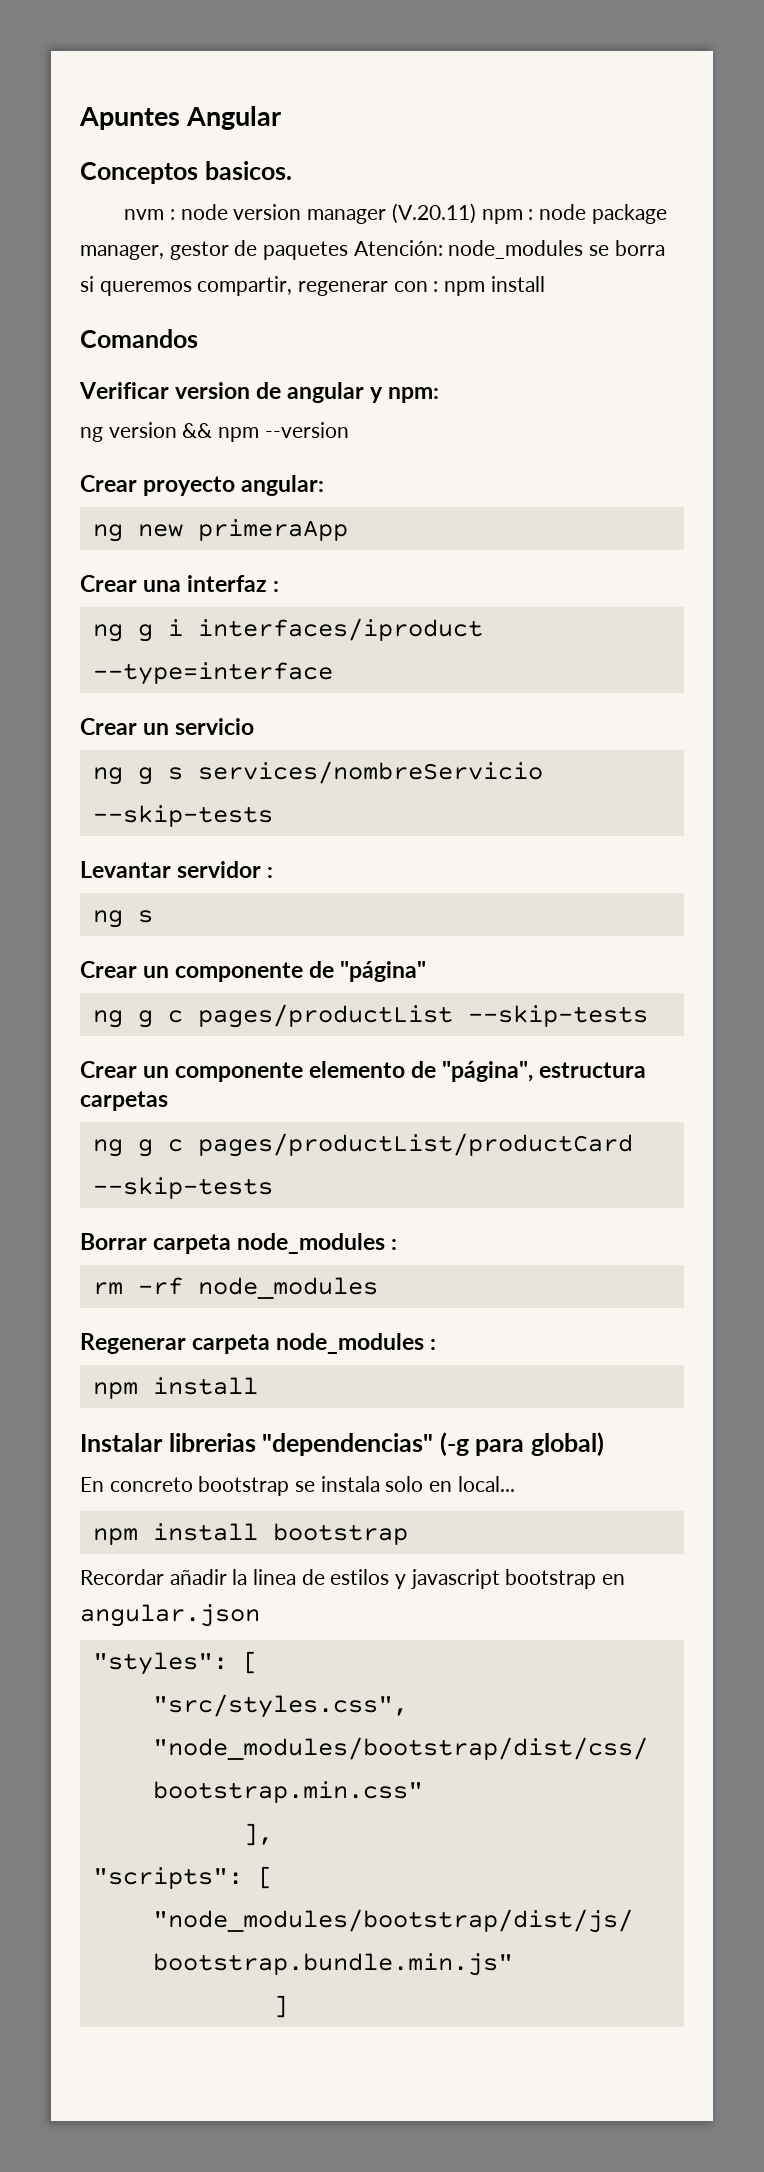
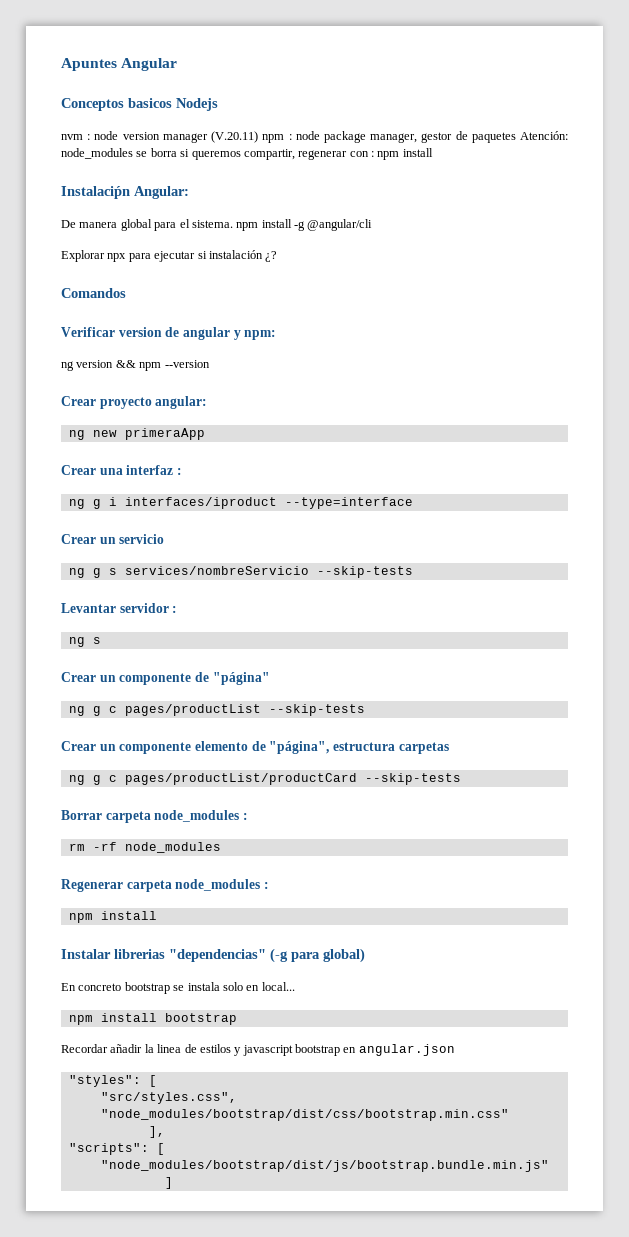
- Conceptos basicos.
+ Conceptos basicos Nodejs
+ Instalaciṕn Angular:
+ De manera global para el sistema. npm install -g @angular/cli
+ Explorar npx para ejecutar si instalación ¿?

